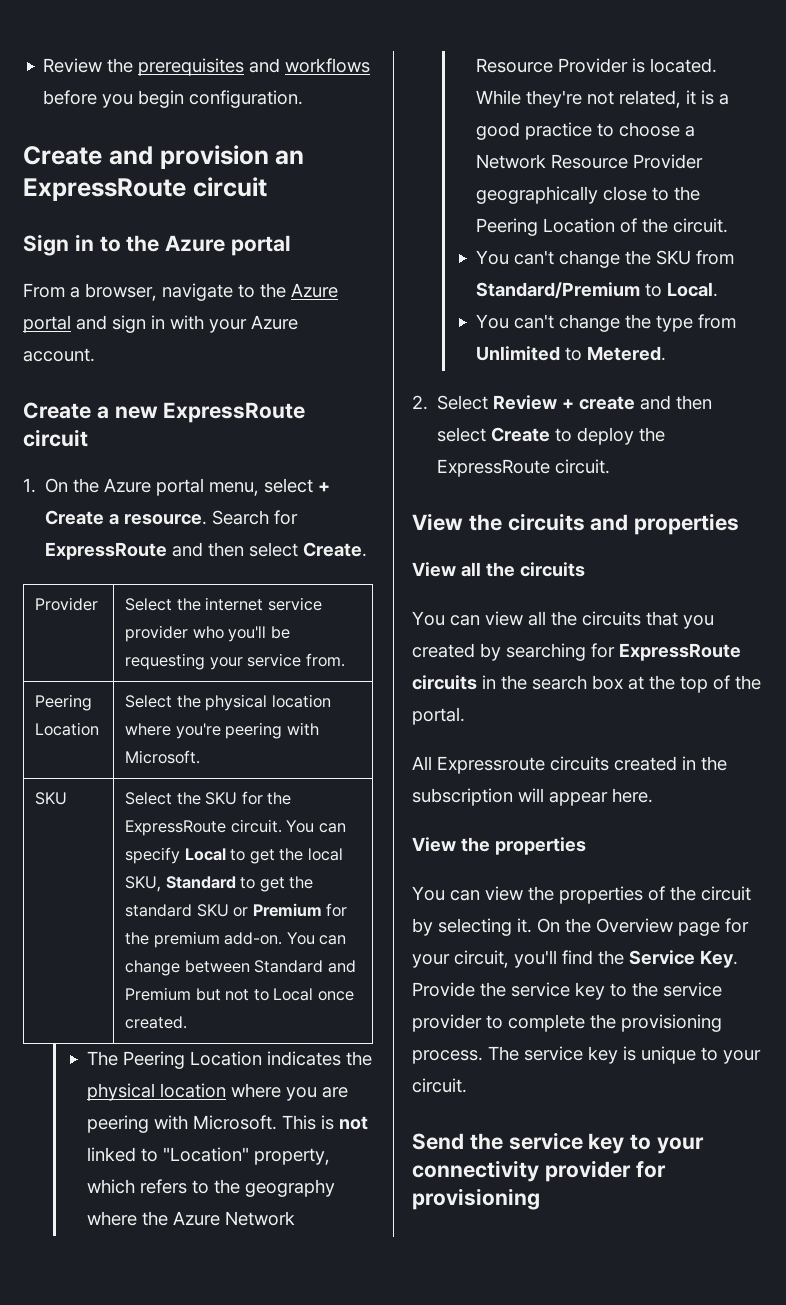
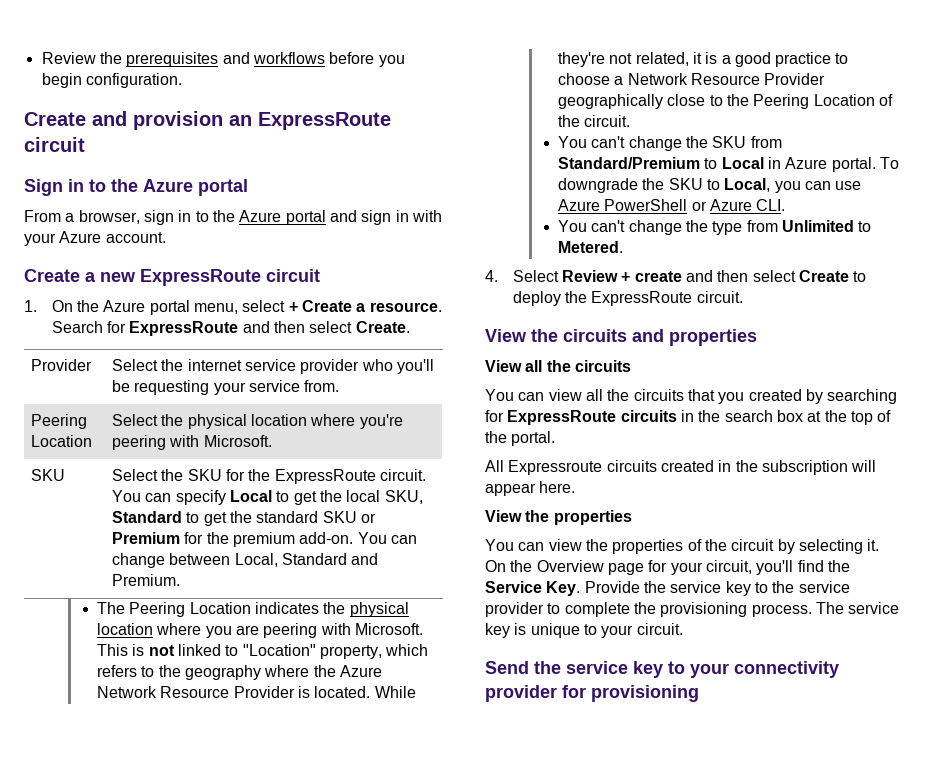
- From a browser, navigate to the Azure portal and sign in with your Azure account.
+ From a browser, sign in to the Azure portal and sign in with your Azure account.
- You can change between Standard and Premium but not to Local once created.
+ You can change between Local, Standard and Premium.
- You can't change the SKU from Standard/Premium to Local.
+ You can't change the SKU from Standard/Premium to Local in Azure portal. To downgrade the SKU to Local, you can use Azure PowerShell or Azure CLI.
- 2. Select Review + create and then select Create to deploy the ExpressRoute circuit.
+ 4. Select Review + create and then select Create to deploy the ExpressRoute circuit.

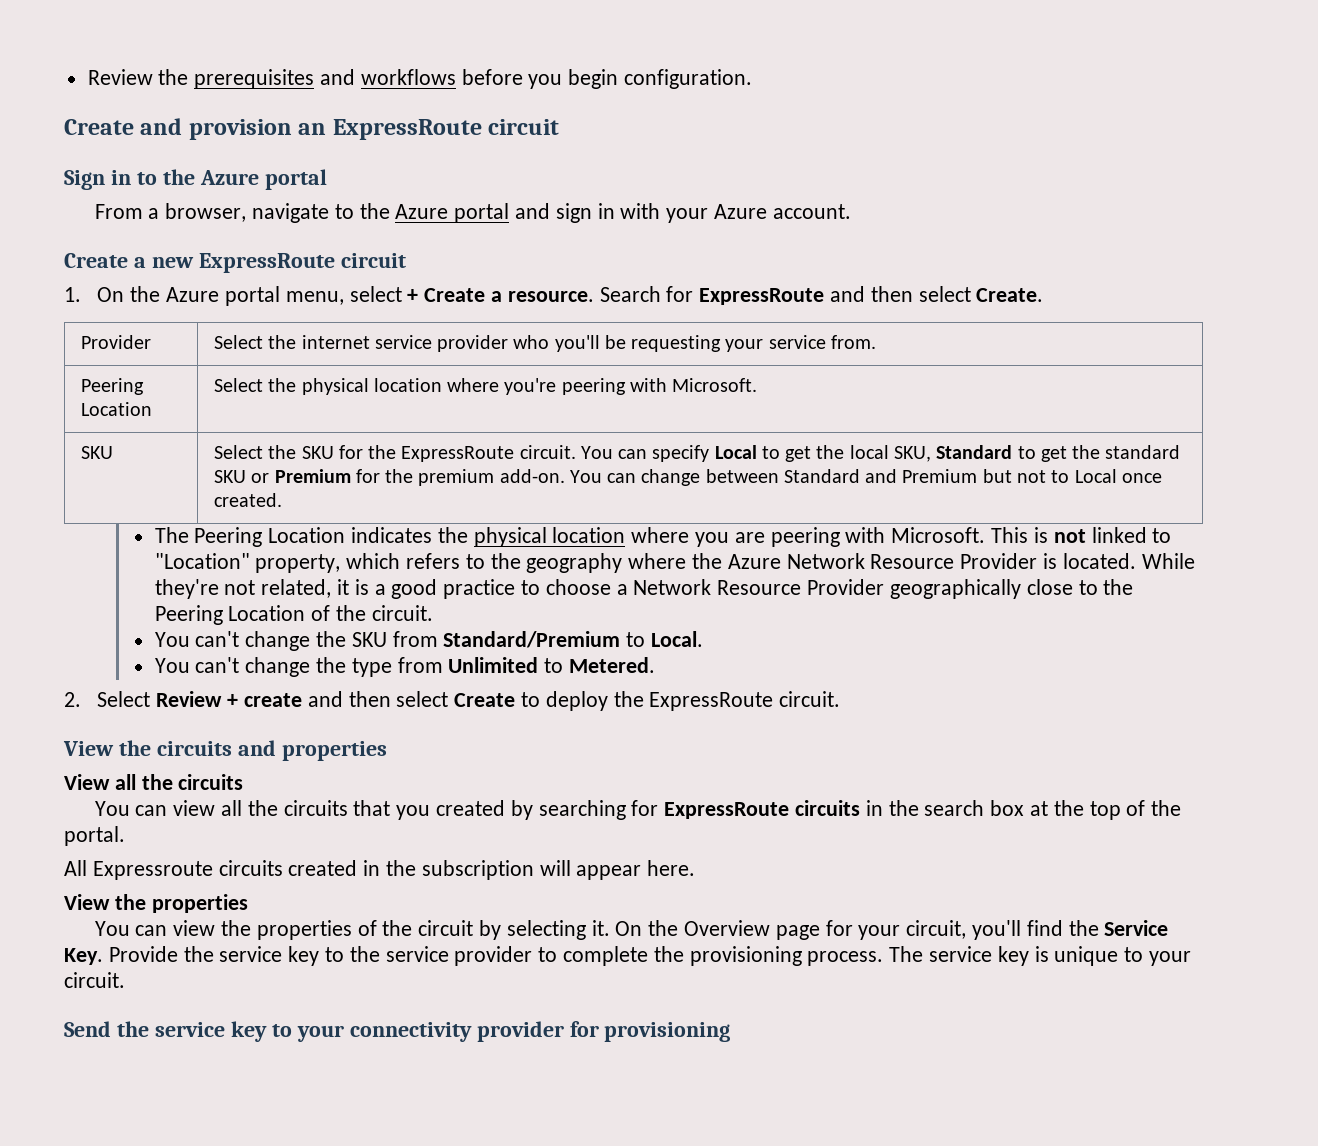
- From a browser, sign in to the Azure portal and sign in with your Azure account.
+ From a browser, navigate to the Azure portal and sign in with your Azure account.
- You can change between Local, Standard and Premium.
+ You can change between Standard and Premium but not to Local once created.
- You can't change the SKU from Standard/Premium to Local in Azure portal. To downgrade the SKU to Local, you can use Azure PowerShell or Azure CLI.
+ You can't change the SKU from Standard/Premium to Local.
- 4. Select Review + create and then select Create to deploy the ExpressRoute circuit.
+ 2. Select Review + create and then select Create to deploy the ExpressRoute circuit.

